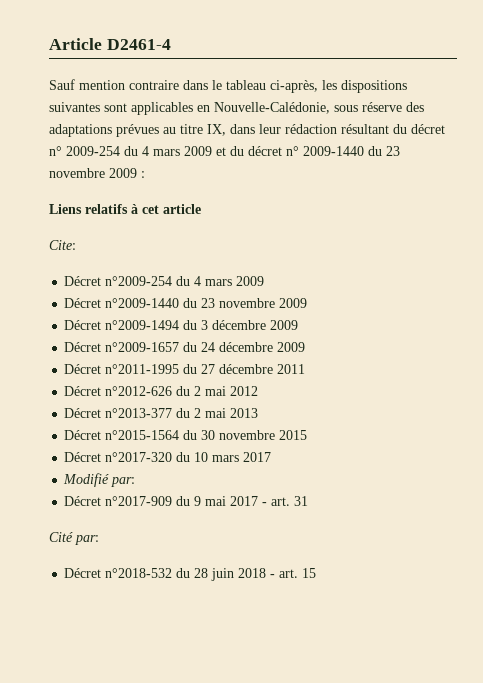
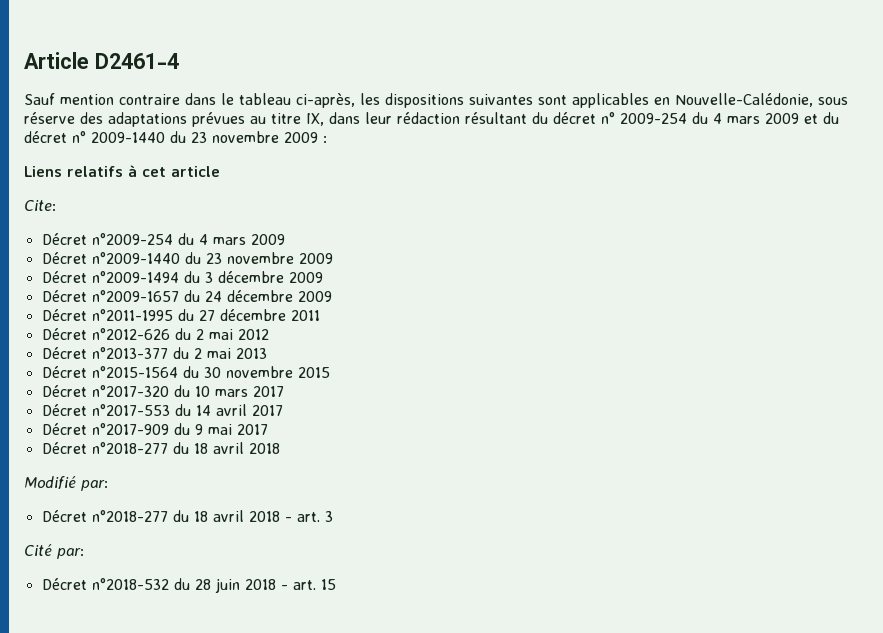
- Modifié par:
+ Décret n°2017-553 du 14 avril 2017
- Décret n°2017-909 du 9 mai 2017 - art. 31
+ Décret n°2017-909 du 9 mai 2017
+ Décret n°2018-277 du 18 avril 2018
+ Modifié par:
+ Décret n°2018-277 du 18 avril 2018 - art. 3

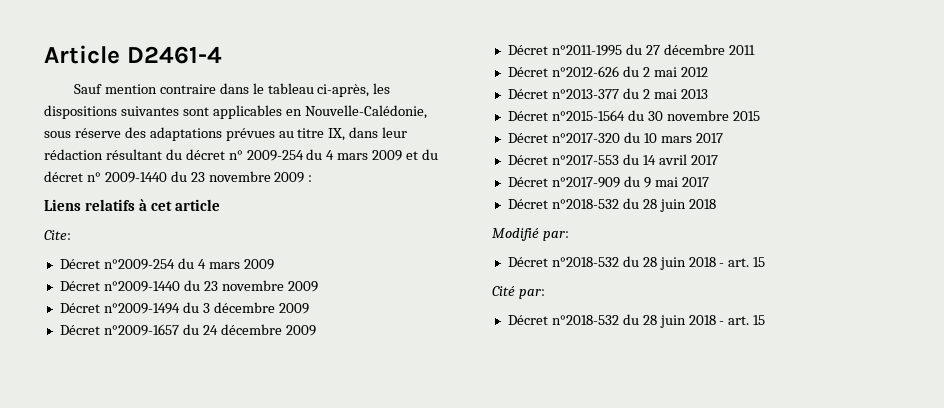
  Décret n°2017-909 du 9 mai 2017
- Décret n°2018-277 du 18 avril 2018
+ Décret n°2018-532 du 28 juin 2018
  Modifié par:
- Décret n°2018-277 du 18 avril 2018 - art. 3
+ Décret n°2018-532 du 28 juin 2018 - art. 15

